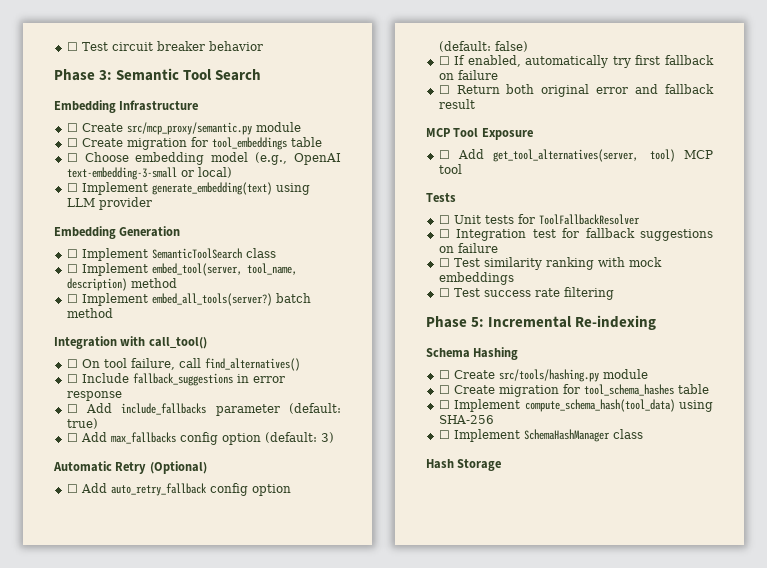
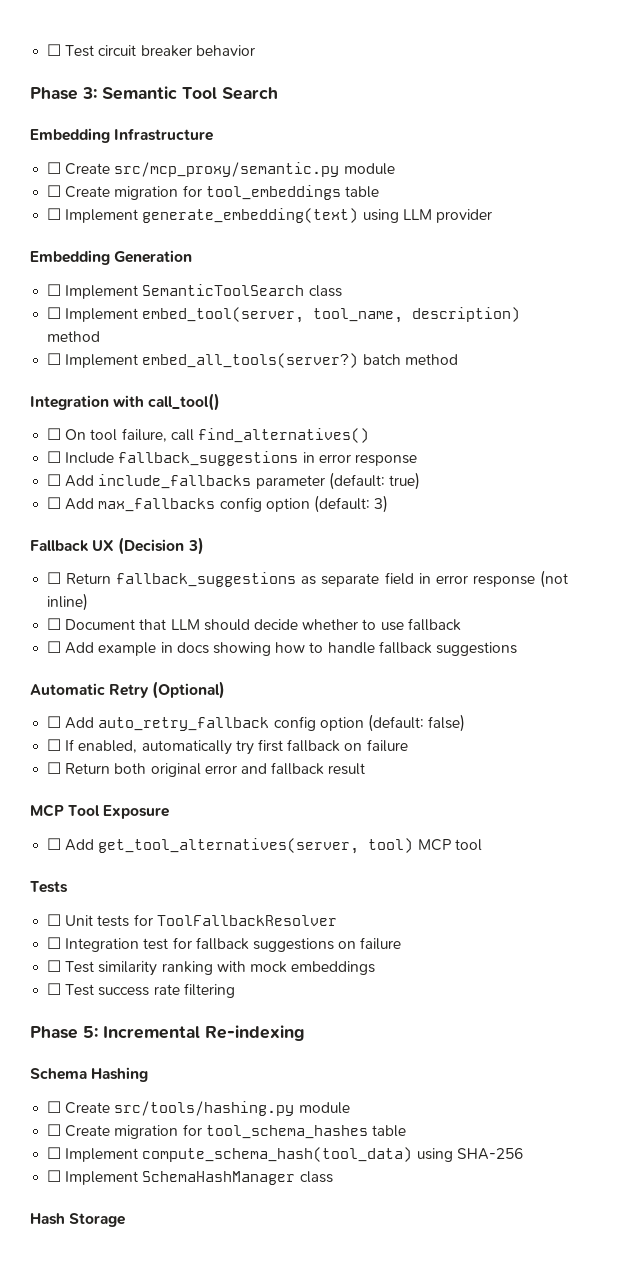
- ☐ Choose embedding model (e.g., OpenAI text-embedding-3-small or local)
+ Fallback UX (Decision 3)
+ ☐ Return fallback_suggestions as separate field in error response (not inline)
+ ☐ Document that LLM should decide whether to use fallback
+ ☐ Add example in docs showing how to handle fallback suggestions

